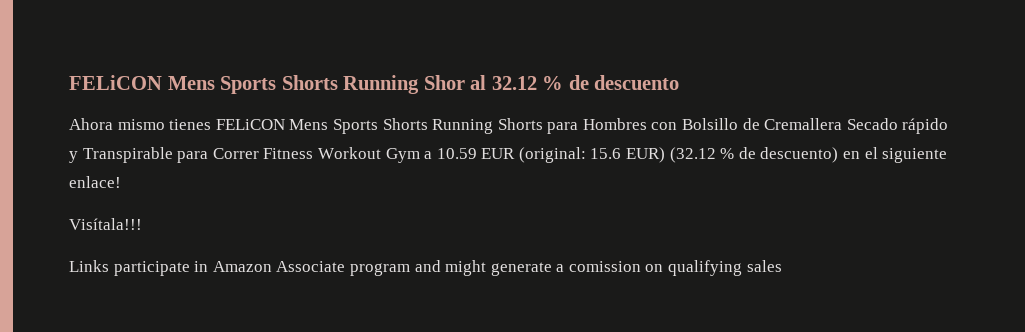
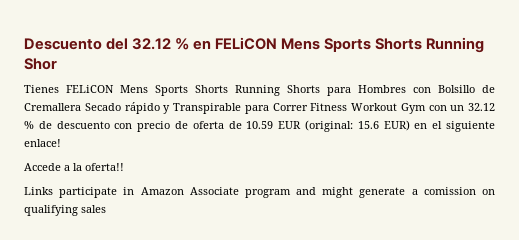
- FELiCON Mens Sports Shorts Running Shor al 32.12 % de descuento
- Ahora mismo tienes FELiCON Mens Sports Shorts Running Shorts para Hombres con Bolsillo de Cremallera Secado rápido y Transpirable para Correr Fitness Workout Gym a 10.59 EUR (original: 15.6 EUR) (32.12 % de descuento) en el siguiente enlace!
+ Descuento del 32.12 % en FELiCON Mens Sports Shorts Running Shor
+ Tienes FELiCON Mens Sports Shorts Running Shorts para Hombres con Bolsillo de Cremallera Secado rápido y Transpirable para Correr Fitness Workout Gym con un 32.12 % de descuento con precio de oferta de 10.59 EUR (original: 15.6 EUR) en el siguiente enlace!
- Visítala!!!
+ Accede a la oferta!!

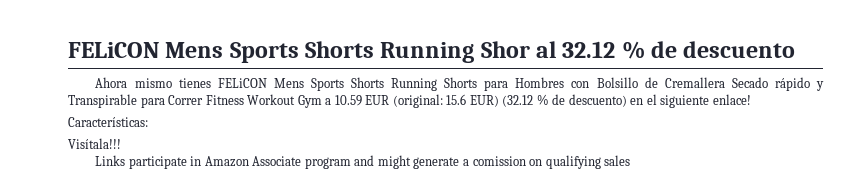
- Descuento del 32.12 % en FELiCON Mens Sports Shorts Running Shor
- Tienes FELiCON Mens Sports Shorts Running Shorts para Hombres con Bolsillo de Cremallera Secado rápido y Transpirable para Correr Fitness Workout Gym con un 32.12 % de descuento con precio de oferta de 10.59 EUR (original: 15.6 EUR) en el siguiente enlace!
+ FELiCON Mens Sports Shorts Running Shor al 32.12 % de descuento
+ Ahora mismo tienes FELiCON Mens Sports Shorts Running Shorts para Hombres con Bolsillo de Cremallera Secado rápido y Transpirable para Correr Fitness Workout Gym a 10.59 EUR (original: 15.6 EUR) (32.12 % de descuento) en el siguiente enlace!
- Accede a la oferta!!
+ Características:
+ Visítala!!!

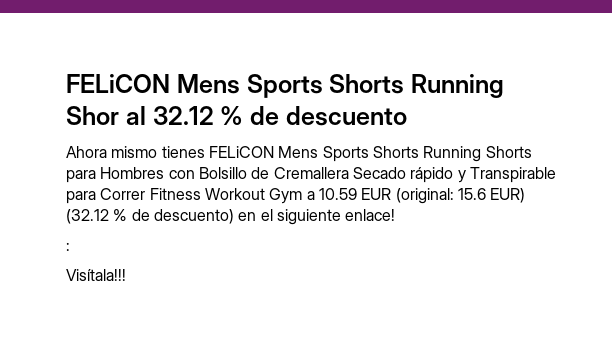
- Características:
+ :
- Links participate in Amazon Associate program and might generate a comission on qualifying sales

